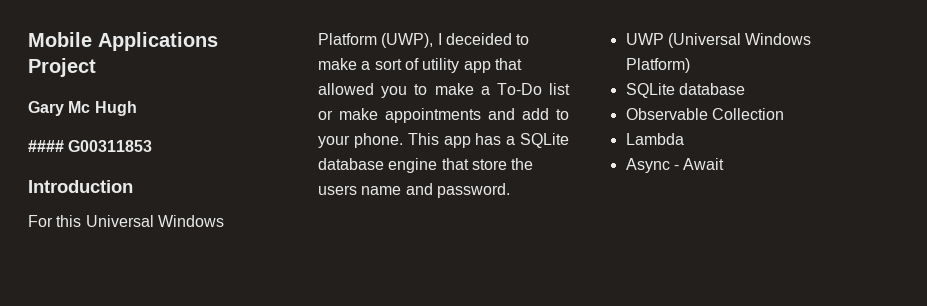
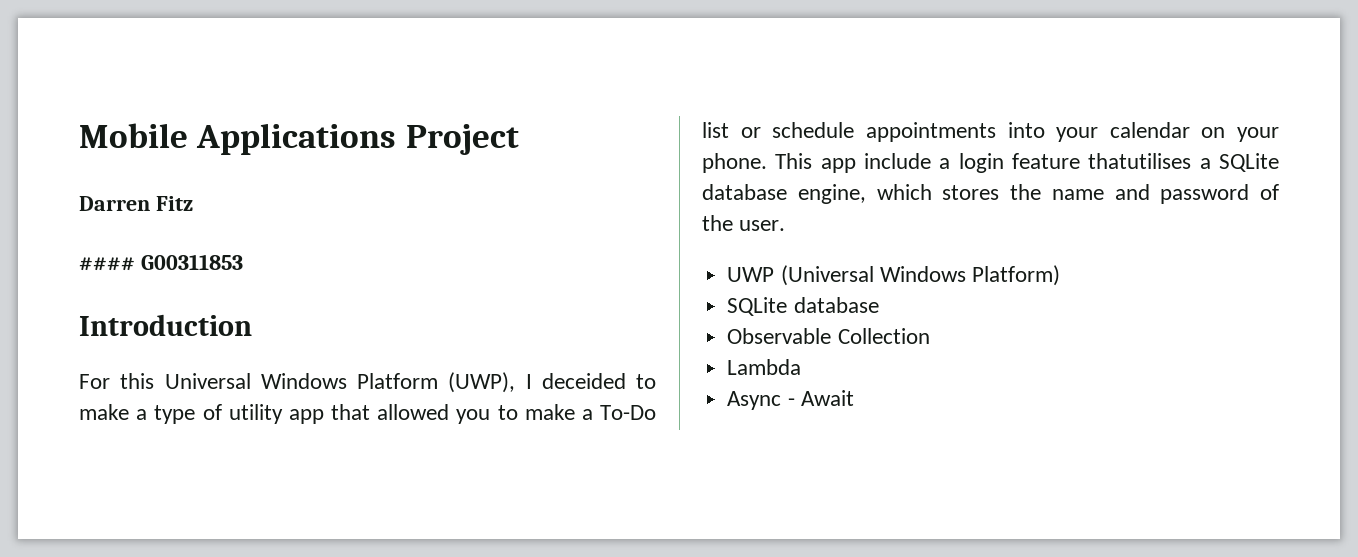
- Gary Mc Hugh
+ Darren Fitz
- For this Universal Windows Platform (UWP), I deceided to make a sort of utility app that allowed you to make a To-Do list or make appointments and add to your phone. This app has a SQLite database engine that store the users name and password.
+ For this Universal Windows Platform (UWP), I deceided to make a type of utility app that allowed you to make a To-Do list or schedule appointments into your calendar on your phone. This app include a login feature thatutilises a SQLite database engine, which stores the name and password of the user.

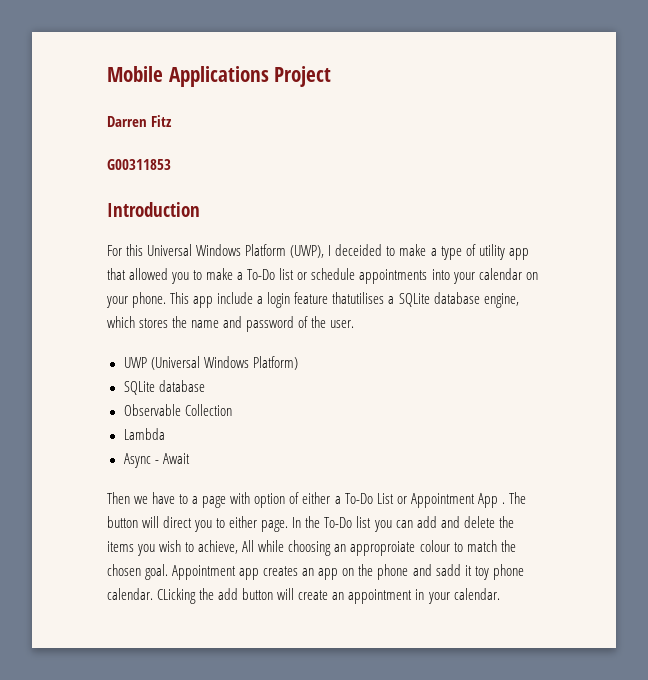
- #### G00311853
+ G00311853
+ Then we have to a page with option of either a To-Do List or Appointment App . The button will direct you to either page. In the To-Do list you can add and delete the items you wish to achieve, All while choosing an approproiate colour to match the chosen goal. Appointment app creates an app on the phone and sadd it toy phone calendar. CLicking the add button will create an appointment in your calendar.

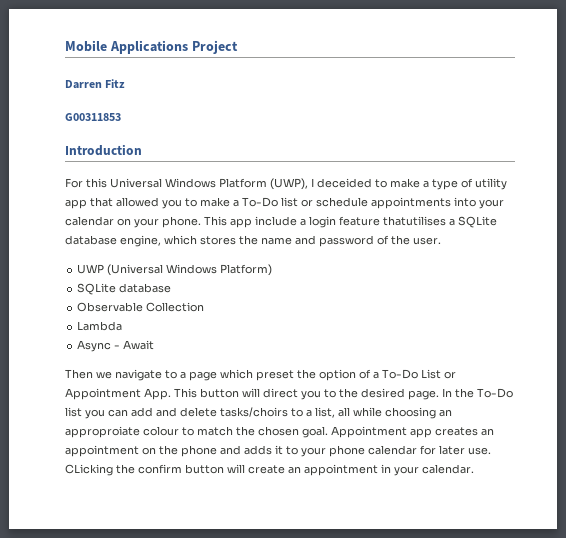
- Then we have to a page with option of either a To-Do List or Appointment App . The button will direct you to either page.
+ Then we navigate to a page which preset the option of a To-Do List or Appointment App. This button will direct you to the desired page.
- In the To-Do list you can add and delete the items you wish to achieve, All while choosing an approproiate colour to match the chosen goal.
+ In the To-Do list you can add and delete tasks/choirs to a list, all while choosing an approproiate colour to match the chosen goal.
- Appointment app creates an app on the phone and sadd it toy phone calendar.
+ Appointment app creates an appointment on the phone and adds it to your phone calendar for later use.
- CLicking the add button will create an appointment in your calendar.
+ CLicking the confirm button will create an appointment in your calendar.

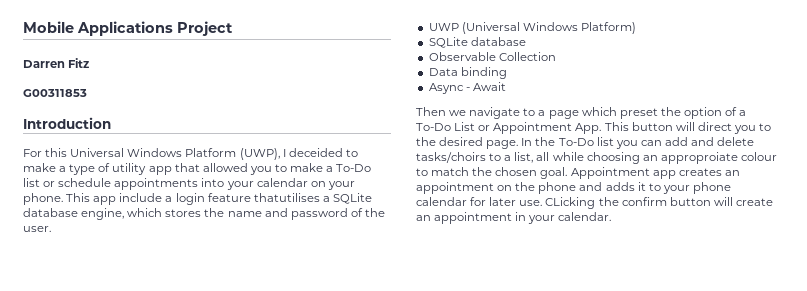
- Lambda
+ Data binding

